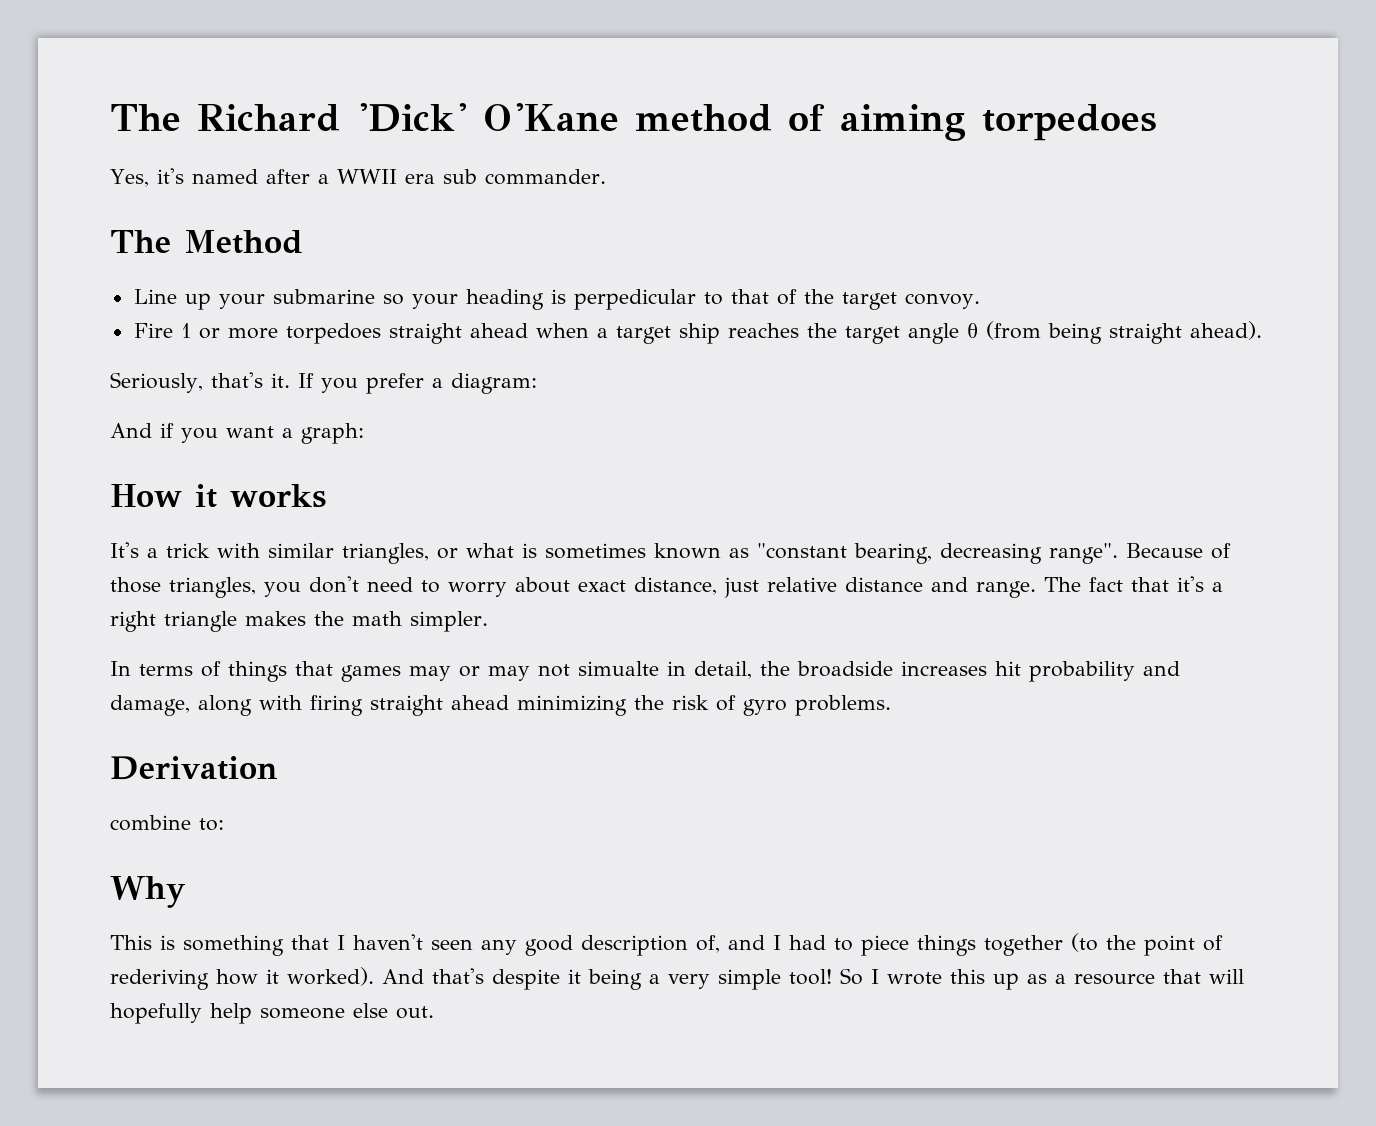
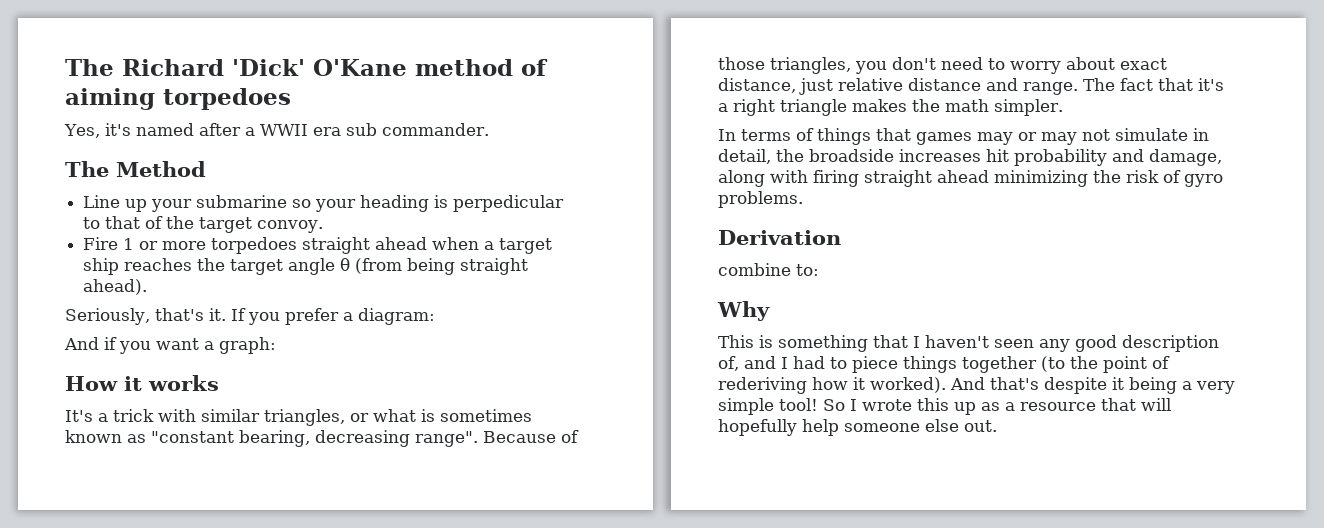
- In terms of things that games may or may not simualte in detail, the broadside increases hit probability and damage, along with firing straight ahead minimizing the risk of gyro problems.
+ In terms of things that games may or may not simulate in detail, the broadside increases hit probability and damage, along with firing straight ahead minimizing the risk of gyro problems.

